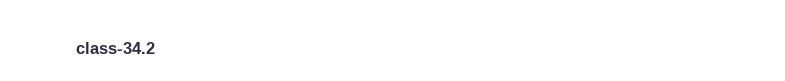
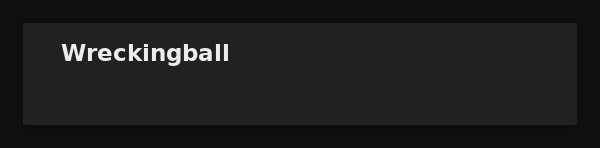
- class-34.2
+ Wreckingball

